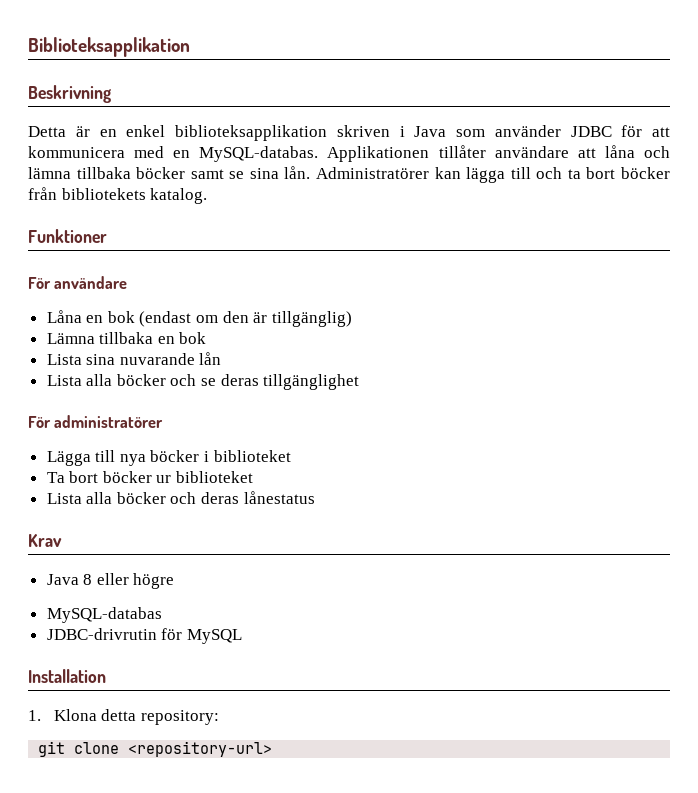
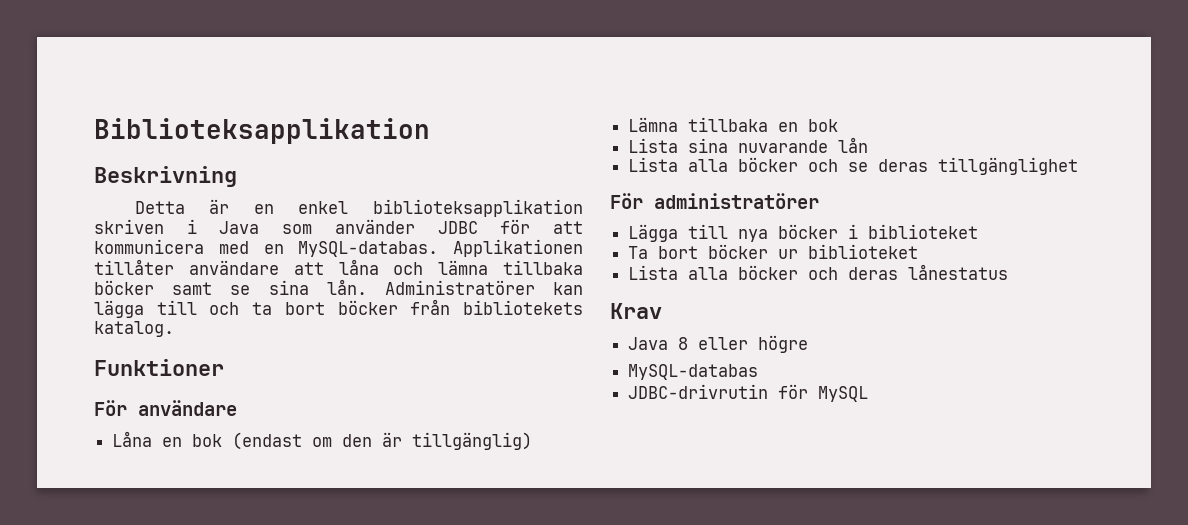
- Installation
- 1. Klona detta repository:
- git clone <repository-url>

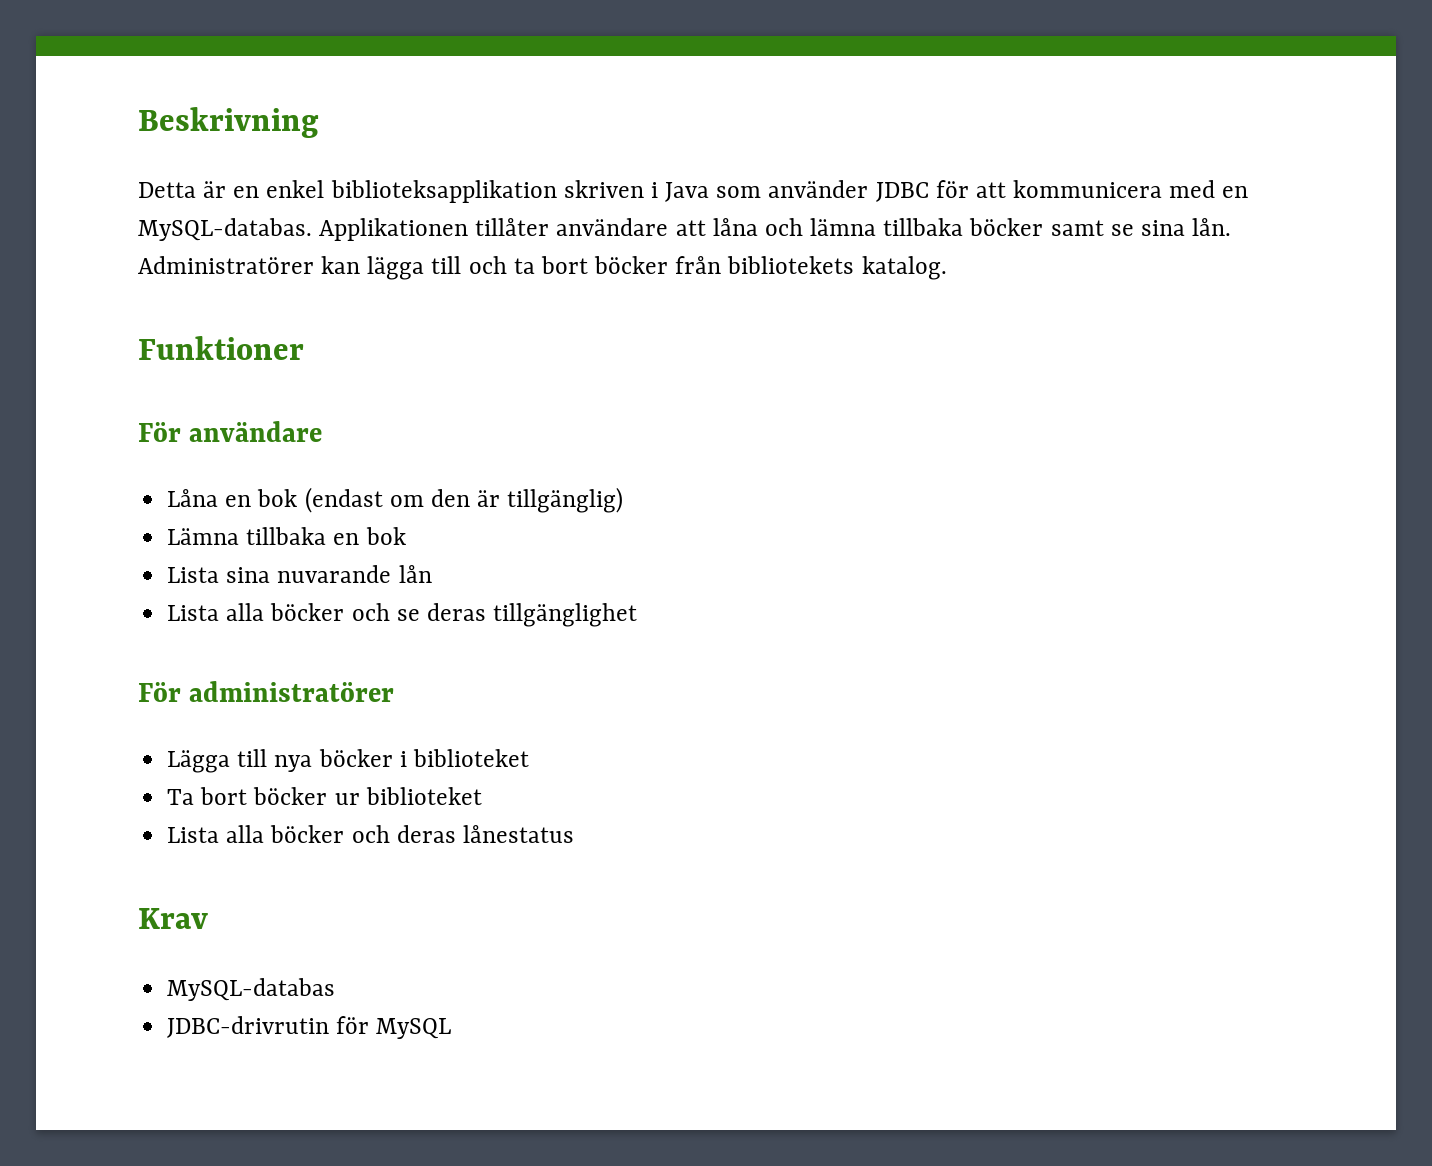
- Biblioteksapplikation
- Java 8 eller högre

